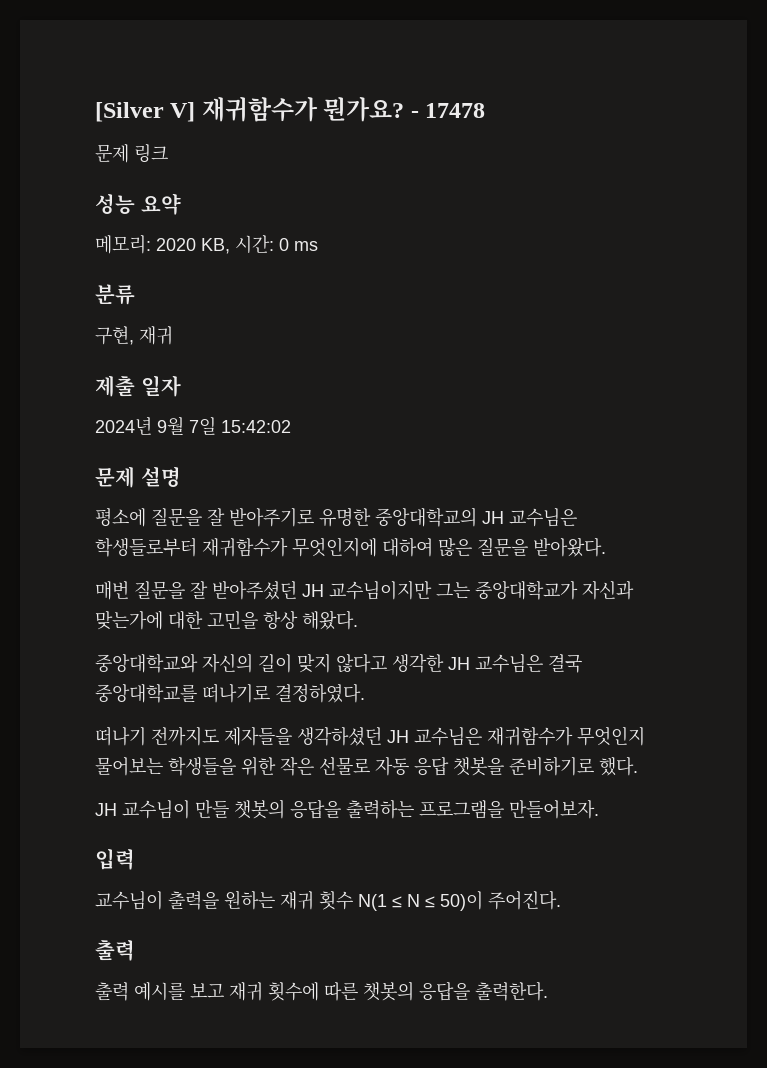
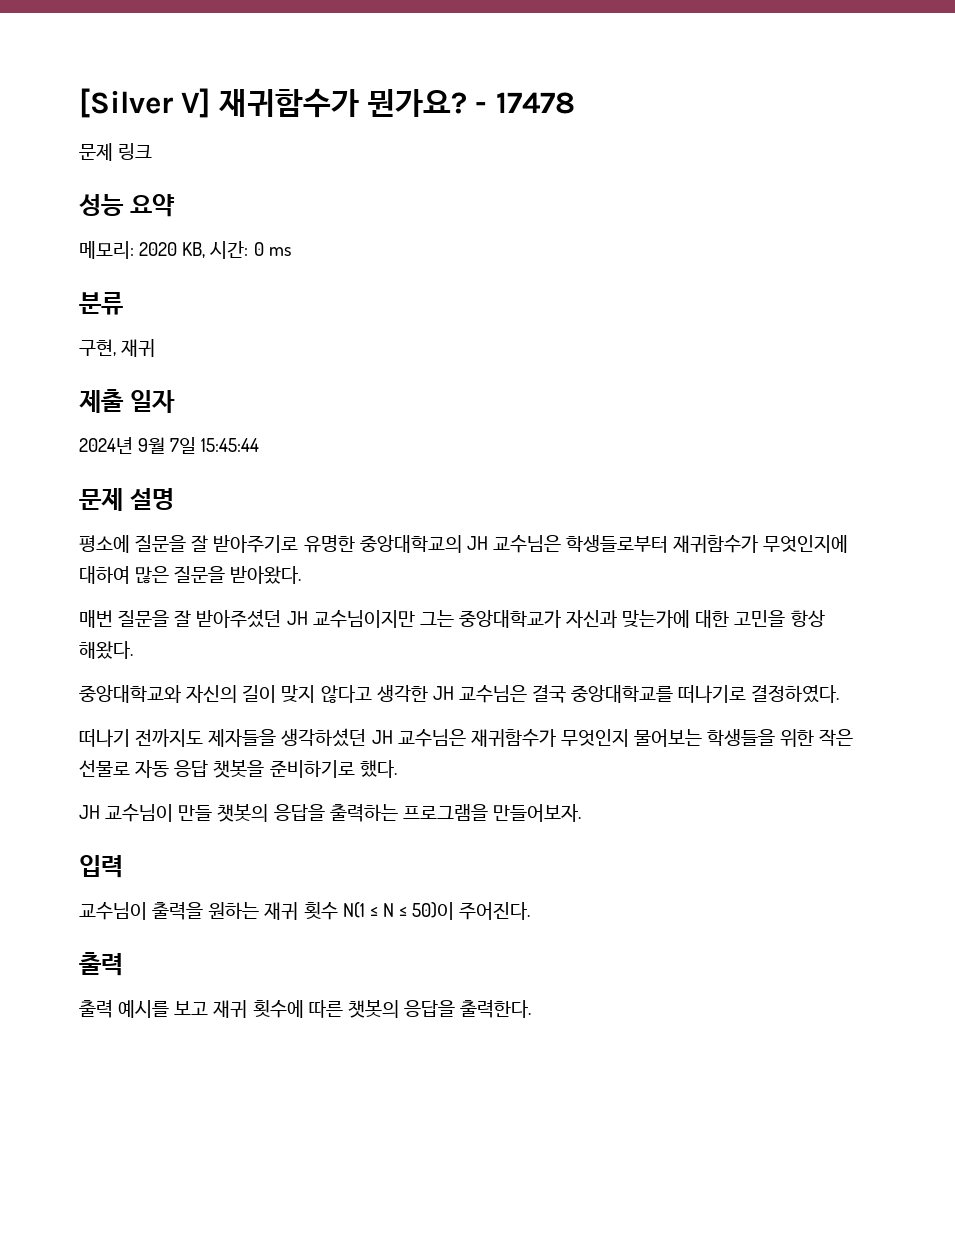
- 2024년 9월 7일 15:42:02
+ 2024년 9월 7일 15:45:44

